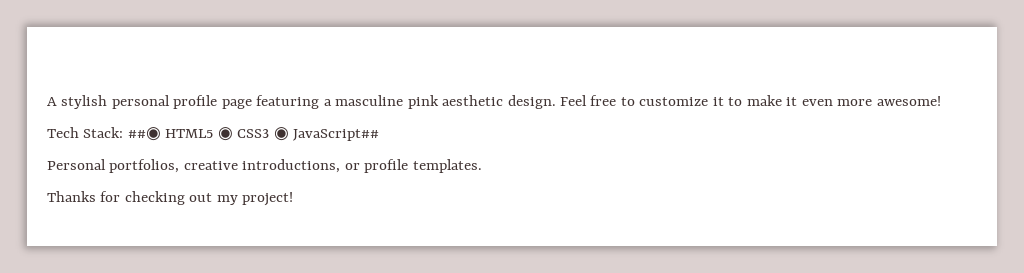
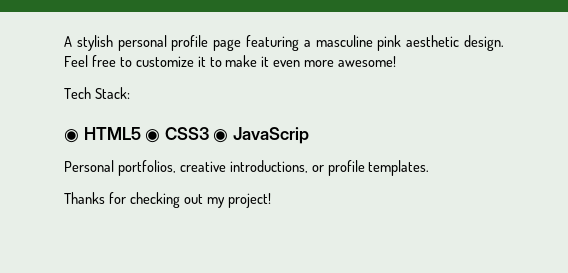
- Tech Stack: ##◉ HTML5 ◉ CSS3 ◉ JavaScript##
+ Tech Stack:
+ ◉ HTML5 ◉ CSS3 ◉ JavaScrip

